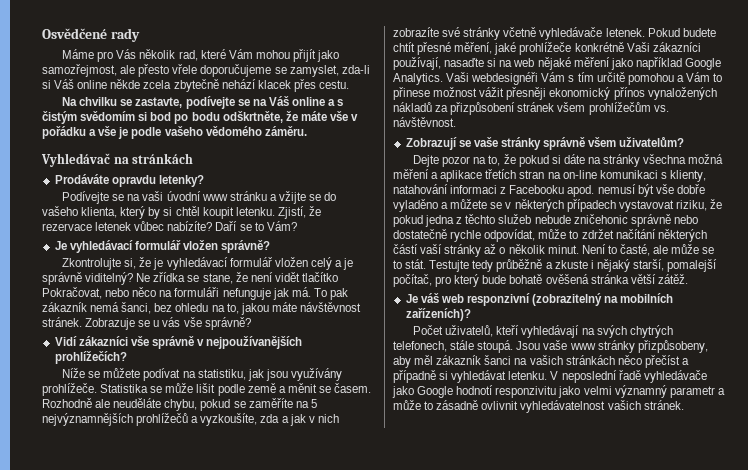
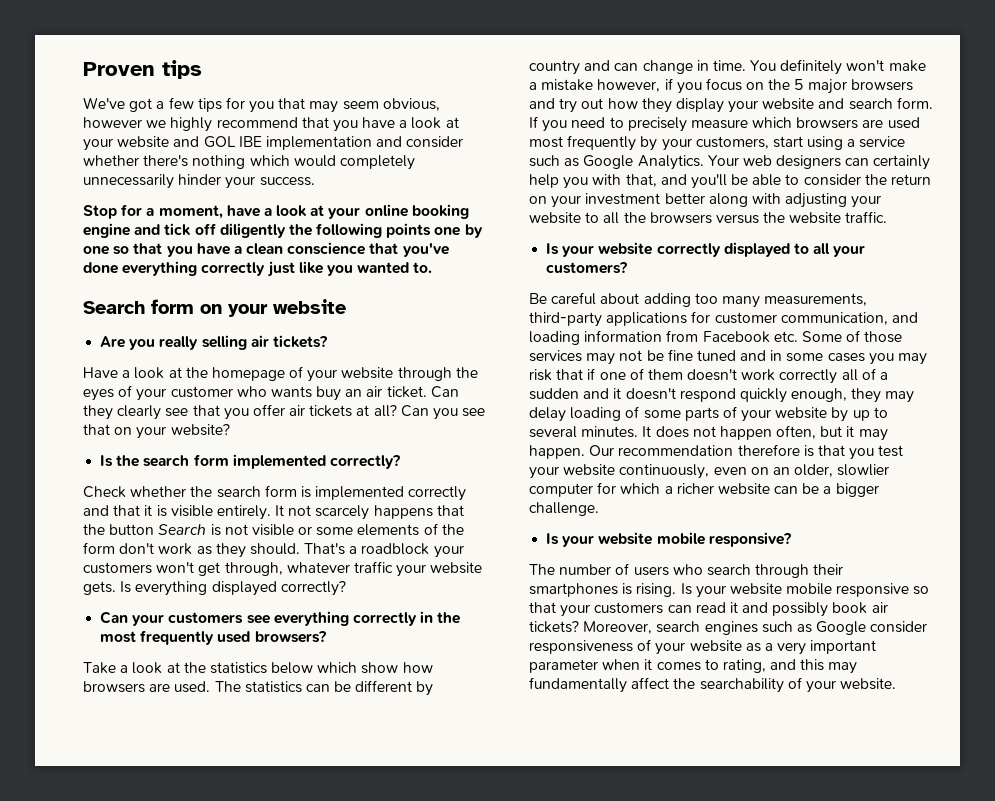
- Osvědčené rady
- Máme pro Vás několik rad, které Vám mohou přijít jako samozřejmost, ale přesto vřele doporučujeme se zamyslet, zda-li si Váš online někde zcela zbytečně nehází klacek přes cestu.
- Na chvilku se zastavte, podívejte se na Váš online a s čistým svědomím si bod po bodu odškrtněte, že máte vše v pořádku a vše je podle vašeho vědomého záměru.
- Vyhledávač na stránkách
- Prodáváte opravdu letenky?
- Podívejte se na vaši úvodní www stránku a vžijte se do vašeho klienta, který by si chtěl koupit letenku. Zjistí, že rezervace letenek vůbec nabízíte? Daří se to Vám?
- Je vyhledávací formulář vložen správně?
- Zkontrolujte si, že je vyhledávací formulář vložen celý a je správně viditelný? Ne zřídka se stane, že není vidět tlačítko Pokračovat, nebo něco na formuláři nefunguje jak má. To pak zákazník nemá šanci, bez ohledu na to, jakou máte návštěvnost stránek. Zobrazuje se u vás vše správně?
- Vidí zákazníci vše správně v nejpoužívanějších prohlížečích?
- Níže se můžete podívat na statistiku, jak jsou využívány prohlížeče. Statistika se může lišit podle země a měnit se časem. Rozhodně ale neuděláte chybu, pokud se zaměříte na 5 nejvýznamnějších prohlížečů a vyzkoušíte, zda a jak v nich zobrazíte své stránky včetně vyhledávače letenek. Pokud budete chtít přesné měření, jaké prohlížeče konkrétně Vaši zákazníci používají, nasaďte si na web nějaké měření jako například Google Analytics. Vaši webdesignéři Vám s tím určitě pomohou a Vám to přinese možnost vážit přesněji ekonomický přínos vynaložených nákladů za přizpůsobení stránek všem prohlížečům vs. návštěvnost.
- Zobrazují se vaše stránky správně všem uživatelům?
- Dejte pozor na to, že pokud si dáte na stránky všechna možná měření a aplikace třetích stran na on-line komunikaci s klienty, natahování informaci z Facebooku apod. nemusí být vše dobře vyladěno a můžete se v některých případech vystavovat riziku, že pokud jedna z těchto služeb nebude zničehonic správně nebo dostatečně rychle odpovídat, může to zdržet načítání některých částí vaší stránky až o několik minut. Není to časté, ale může se to stát. Testujte tedy průběžně a zkuste i nějaký starší, pomalejší počítač, pro který bude bohatě ověšená stránka větší zátěž.
- Je váš web responzivní (zobrazitelný na mobilních zařízeních)?
- Počet uživatelů, kteří vyhledávají na svých chytrých telefonech, stále stoupá. Jsou vaše www stránky přizpůsobeny, aby měl zákazník šanci na vašich stránkách něco přečíst a případně si vyhledávat letenku. V neposlední řadě vyhledávače jako Google hodnotí responzivitu jako velmi významný parametr a může to zásadně ovlivnit vyhledávatelnost vašich stránek.
+ Proven tips
+ We've got a few tips for you that may seem obvious, however we highly recommend that you have a look at your website and GOL IBE implementation and consider whether there's nothing which would completely unnecessarily hinder your success.
+ Stop for a moment, have a look at your online booking engine and tick off diligently the following points one by one so that you have a clean conscience that you've done everything correctly just like you wanted to.
+ Search form on your website
+ Are you really selling air tickets?
+ Have a look at the homepage of your website through the eyes of your customer who wants buy an air ticket. Can they clearly see that you offer air tickets at all? Can you see that on your website?
+ Is the search form implemented correctly?
+ Check whether the search form is implemented correctly and that it is visible entirely. It not scarcely happens that the button Search is not visible or some elements of the form don't work as they should. That's a roadblock your customers won't get through, whatever traffic your website gets. Is everything displayed correctly?
+ Can your customers see everything correctly in the most frequently used browsers?
+ Take a look at the statistics below which show how browsers are used. The statistics can be different by country and can change in time. You definitely won't make a mistake however, if you focus on the 5 major browsers and try out how they display your website and search form. If you need to precisely measure which browsers are used most frequently by your customers, start using a service such as Google Analytics. Your web designers can certainly help you with that, and you'll be able to consider the return on your investment better along with adjusting your website to all the browsers versus the website traffic.
+ Is your website correctly displayed to all your customers?
+ Be careful about adding too many measurements, third-party applications for customer communication, and loading information from Facebook etc. Some of those services may not be fine tuned and in some cases you may risk that if one of them doesn't work correctly all of a sudden and it doesn't respond quickly enough, they may delay loading of some parts of your website by up to several minutes. It does not happen often, but it may happen. Our recommendation therefore is that you test your website continuously, even on an older, slowlier computer for which a richer website can be a bigger challenge.
+ Is your website mobile responsive?
+ The number of users who search through their smartphones is rising. Is your website mobile responsive so that your customers can read it and possibly book air tickets? Moreover, search engines such as Google consider responsiveness of your website as a very important parameter when it comes to rating, and this may fundamentally affect the searchability of your website.

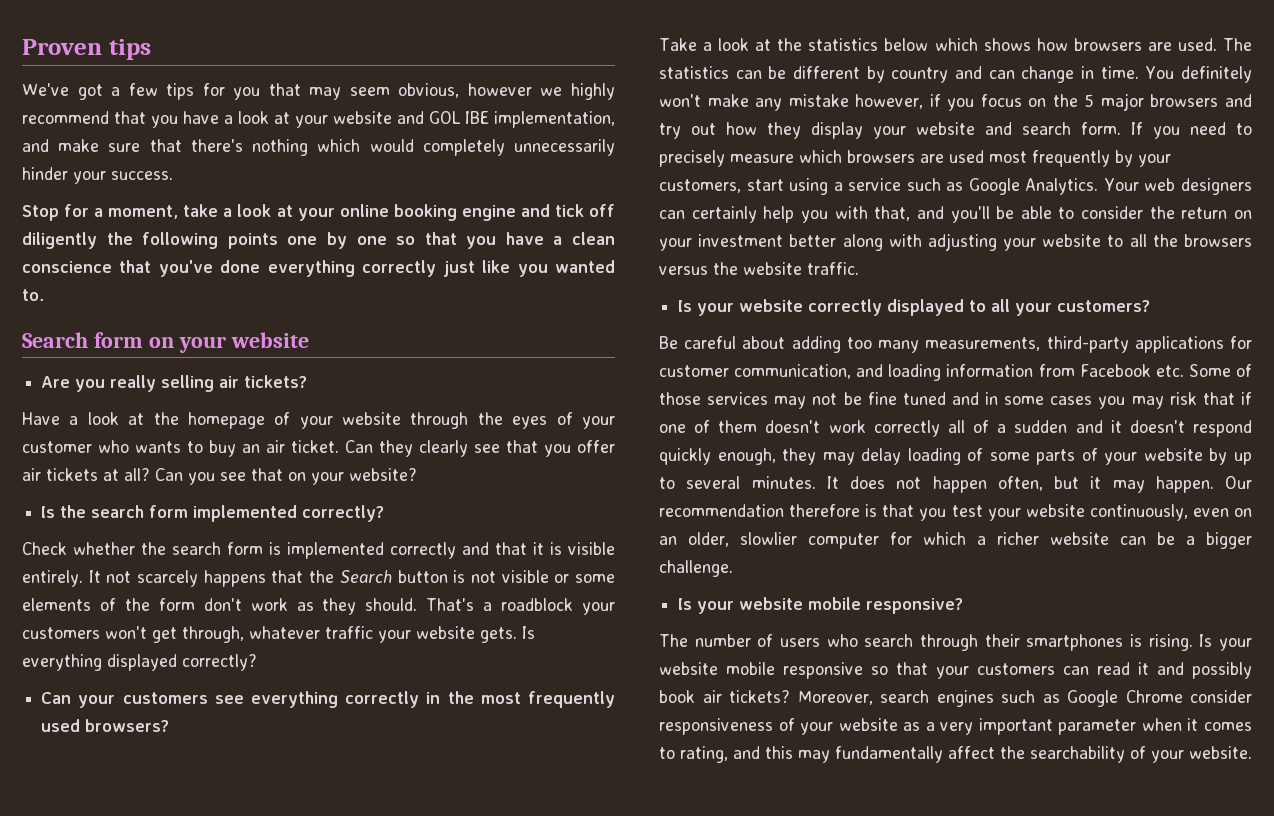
- We've got a few tips for you that may seem obvious, however we highly recommend that you have a look at your website and GOL IBE implementation and consider whether there's nothing which would completely unnecessarily hinder your success.
+ We've got a few tips for you that may seem obvious, however we highly recommend that you have a look at your website and GOL IBE implementation, and make sure that there's nothing which would completely unnecessarily hinder your success.
- Stop for a moment, have a look at your online booking engine and tick off diligently the following points one by one so that you have a clean conscience that you've done everything correctly just like you wanted to.
+ Stop for a moment, take a look at your online booking engine and tick off diligently the following points one by one so that you have a clean conscience that you've done everything correctly just like you wanted to.
- Have a look at the homepage of your website through the eyes of your customer who wants buy an air ticket.
+ Have a look at the homepage of your website through the eyes of your customer who wants to buy an air ticket.
- It not scarcely happens that the button Search is not visible or some elements of the form don't work as they should.
+ It not scarcely happens that the Search button is not visible or some elements of the form don't work as they should.
- Take a look at the statistics below which show how browsers are used.
+ Take a look at the statistics below which shows how browsers are used.
- You definitely won't make a mistake however, if you focus on the 5 major browsers and try out how they display your website and search form.
+ You definitely won't make any mistake however, if you focus on the 5 major browsers and try out how they display your website and search form.
- Moreover, search engines such as Google consider responsiveness of your website as a very important parameter when it comes to rating, and this may fundamentally affect the searchability of your website.
+ Moreover, search engines such as Google Chrome consider responsiveness of your website as a very important parameter when it comes to rating, and this may fundamentally affect the searchability of your website.

